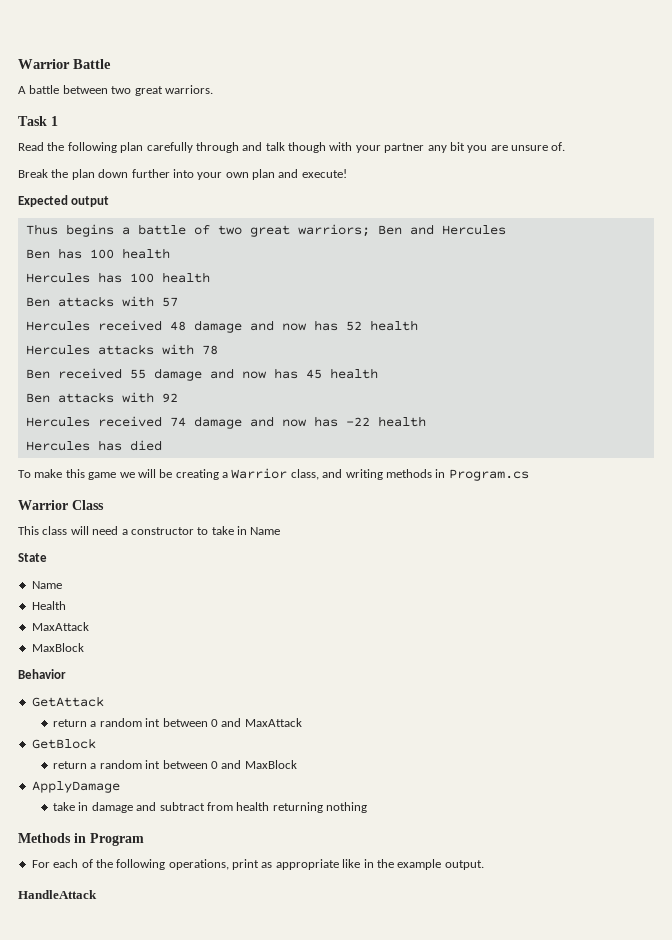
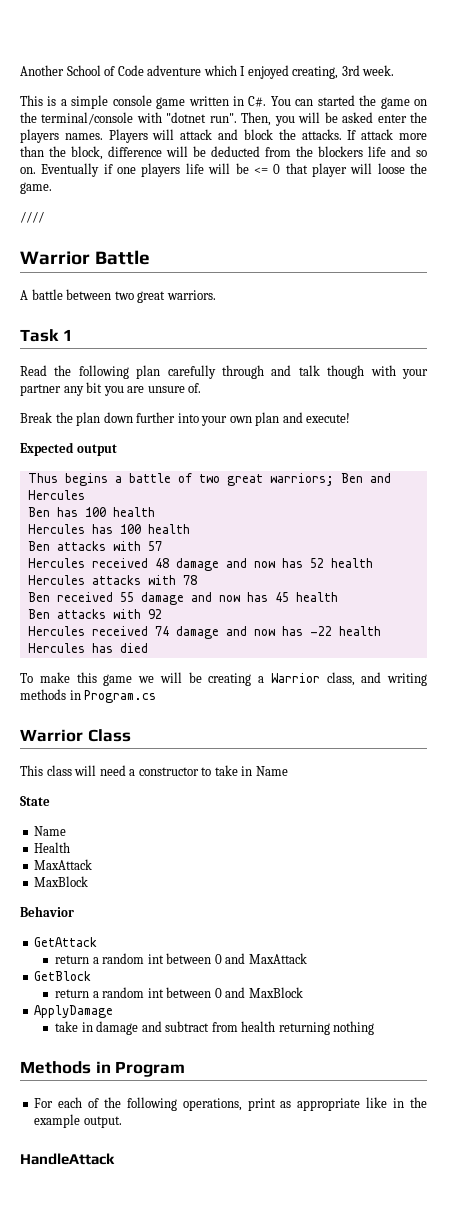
+ Another School of Code adventure which I enjoyed creating, 3rd week.
+ This is a simple console game written in C#. You can started the game on the terminal/console with "dotnet run". Then, you will be asked enter the players names. Players will attack and block the attacks. If attack more than the block, difference will be deducted from the blockers life and so on. Eventually if one players life will be <= 0 that player will loose the game.
+ ////

